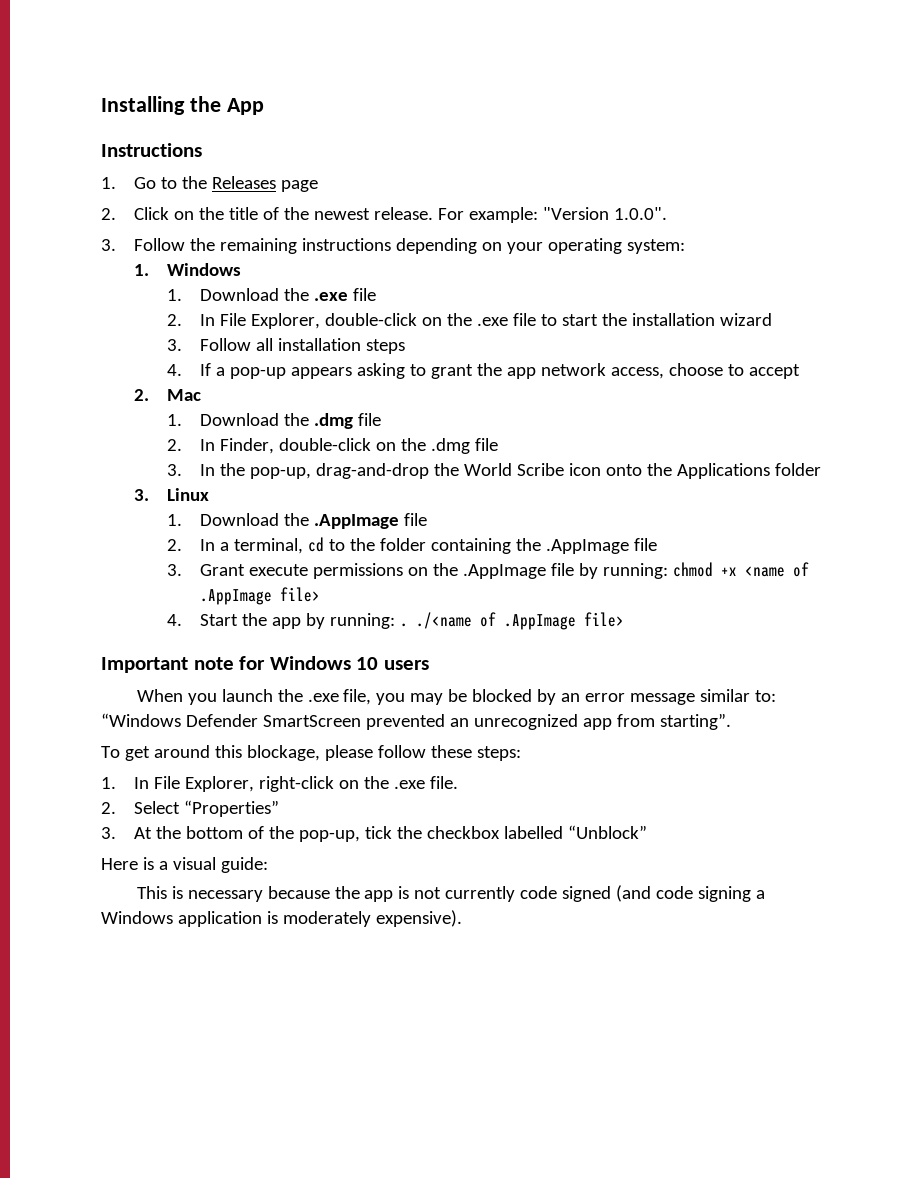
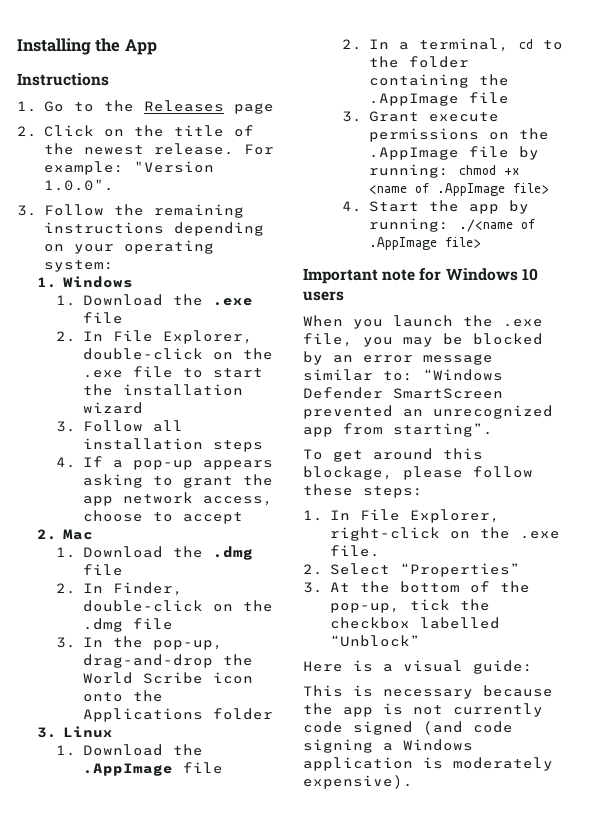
- 4. Start the app by running: . ./<name of .AppImage file>
+ 4. Start the app by running: ./<name of .AppImage file>

